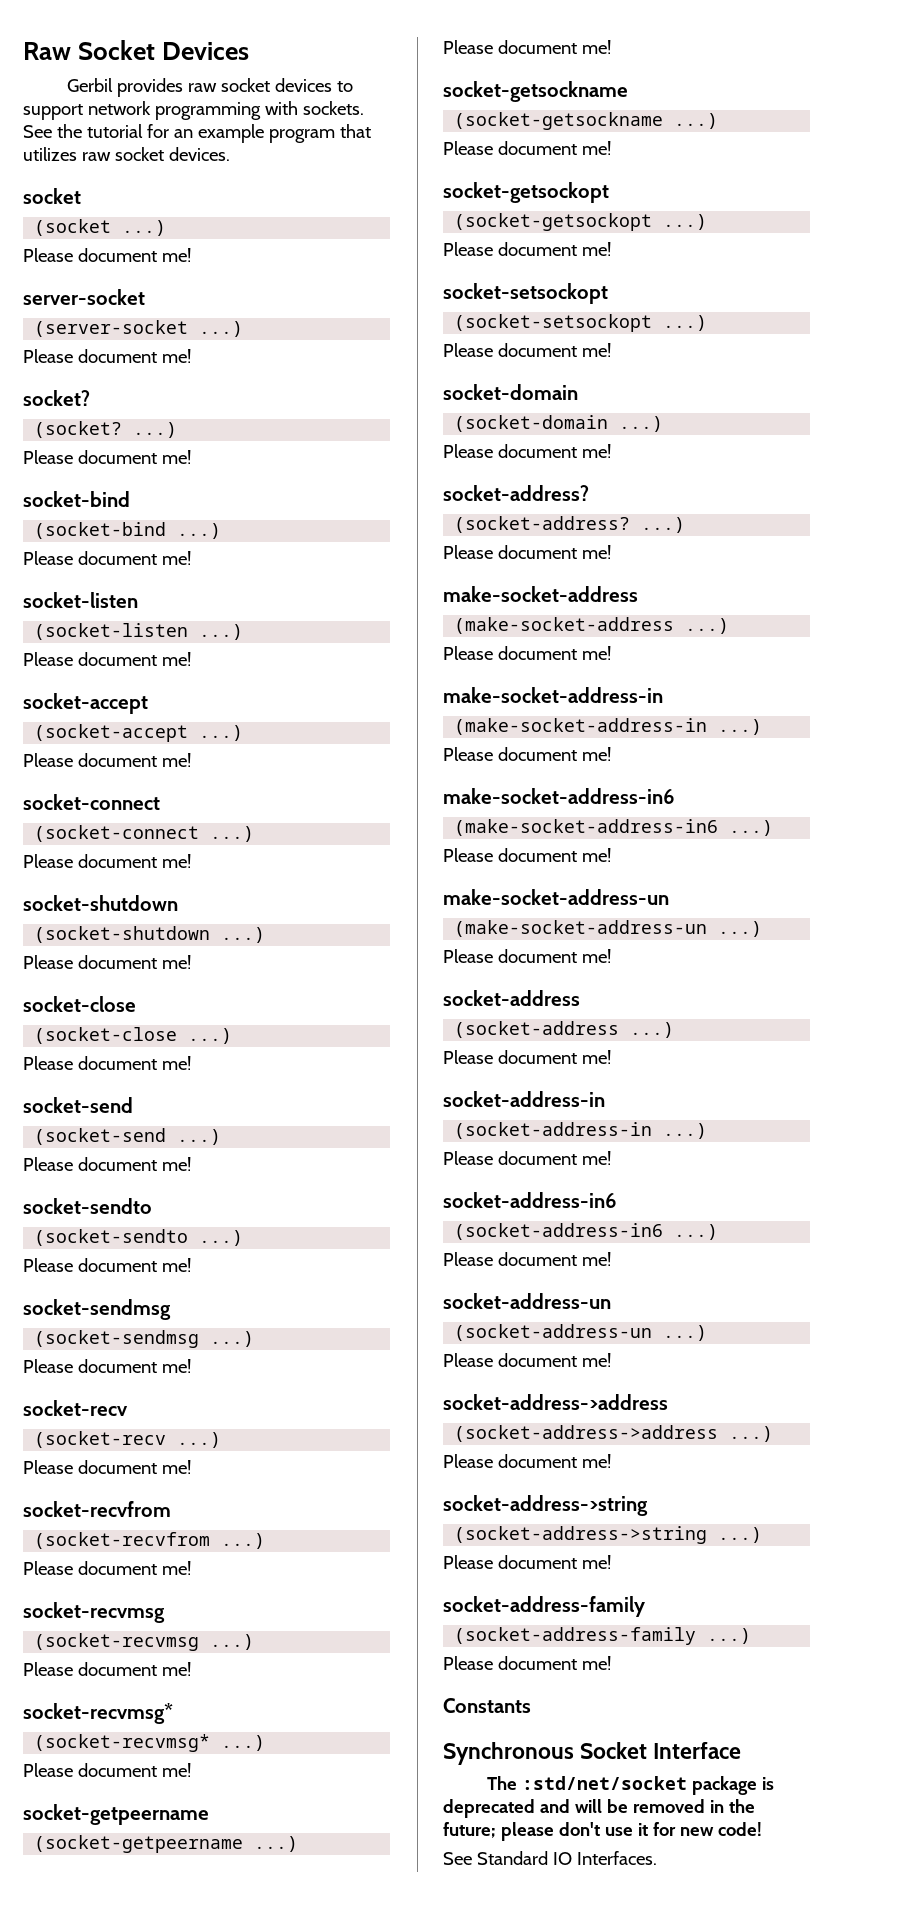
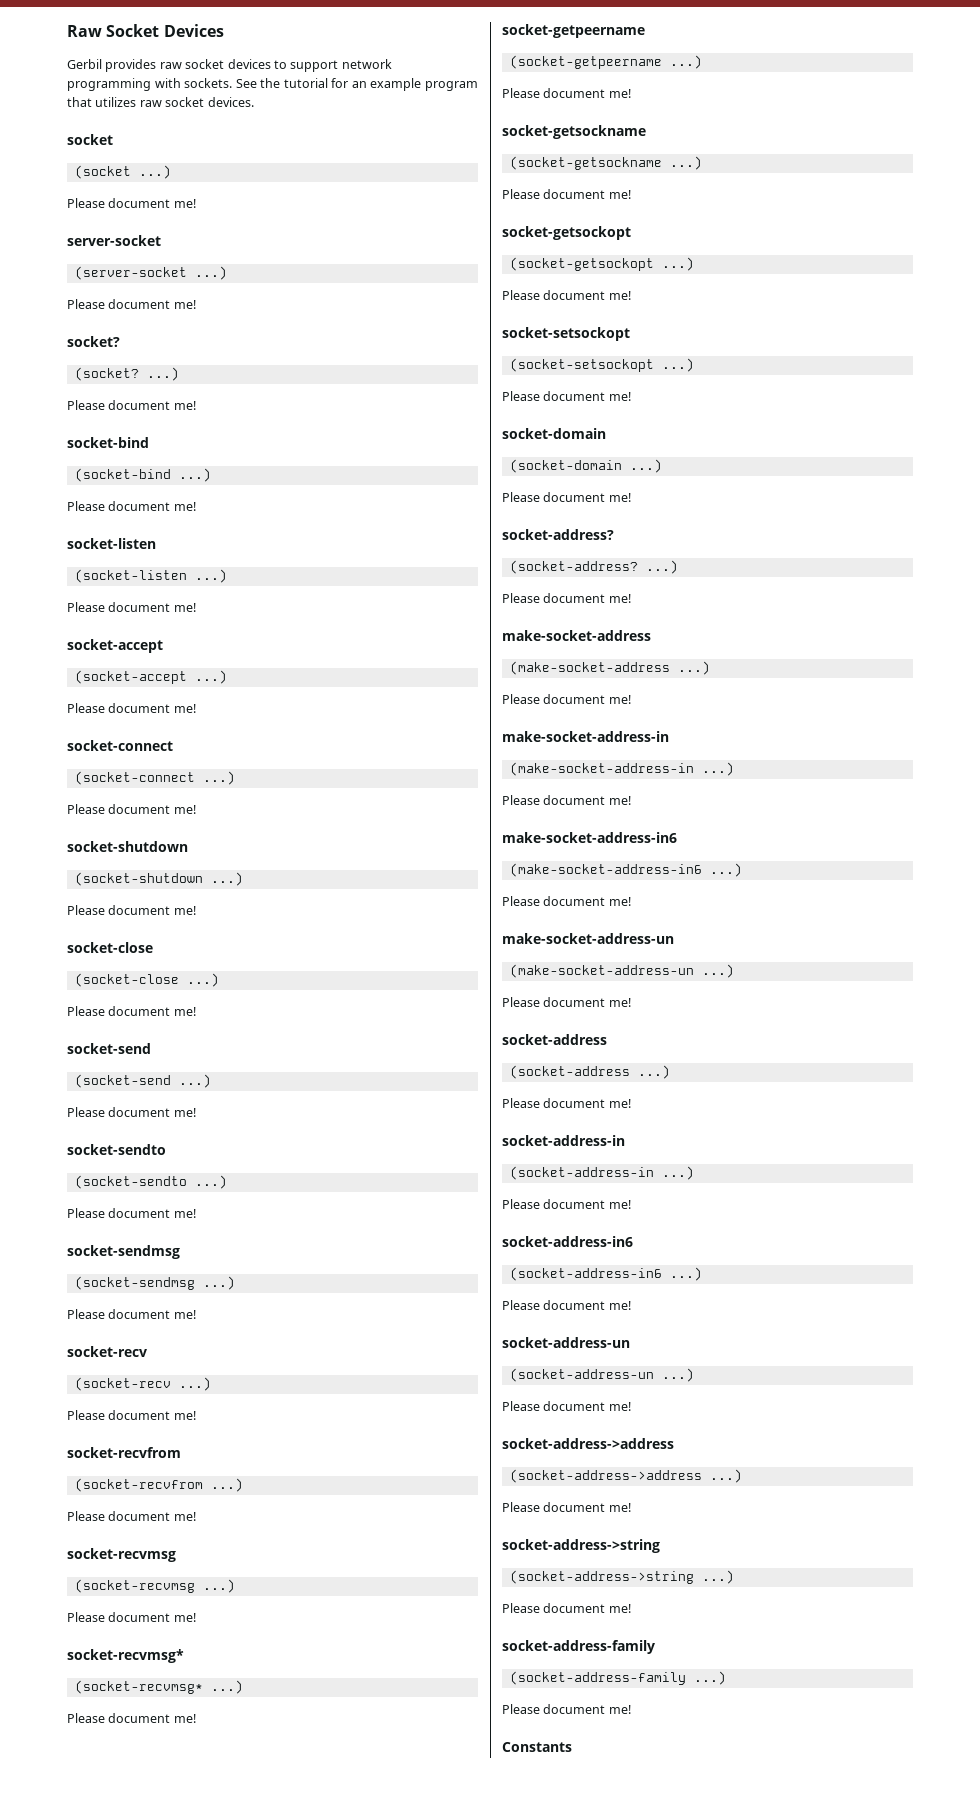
- Synchronous Socket Interface
- The :std/net/socket package is deprecated and will be removed in the future; please don't use it for new code!
- See Standard IO Interfaces.

